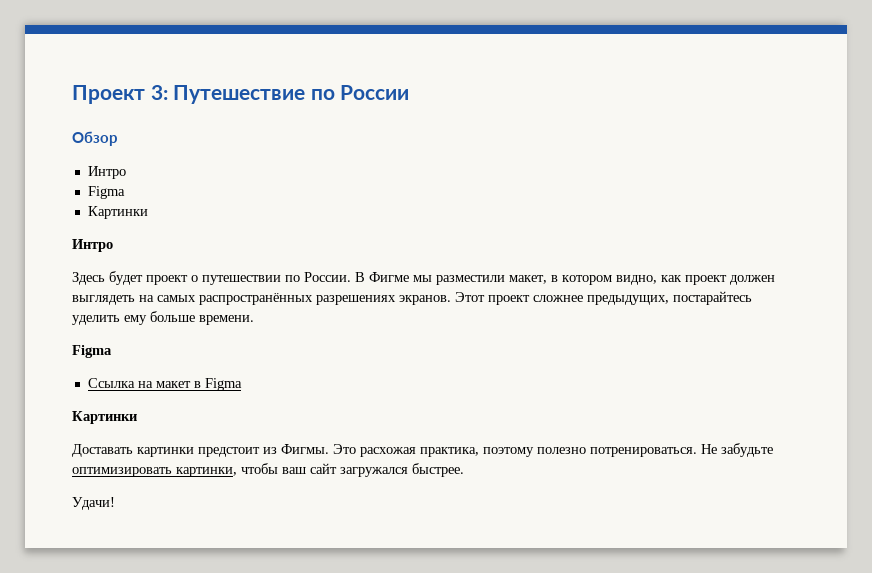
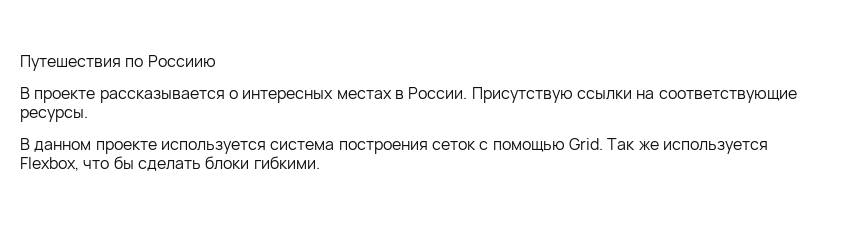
- Проект 3: Путешествие по России
- Обзор
- Интро
- Figma
- Картинки
- Интро
- Здесь будет проект о путешествии по России. В Фигме мы разместили макет, в котором видно, как проект должен выглядеть на самых распространённых разрешениях экранов. Этот проект сложнее предыдущих, постарайтесь уделить ему больше времени.
- Figma
- Ссылка на макет в Figma
- Картинки
- Доставать картинки предстоит из Фигмы. Это расхожая практика, поэтому полезно потренироваться. Не забудьте оптимизировать картинки, чтобы ваш сайт загружался быстрее.
- Удачи!
+ Путешествия по Россиию
+ В проекте рассказывается о интересных местах в России. Присутствую ссылки на соответствующие ресурсы.
+ В данном проекте используется система построения сеток с помощью Grid. Так же используется Flexbox, что бы сделать блоки гибкими.

